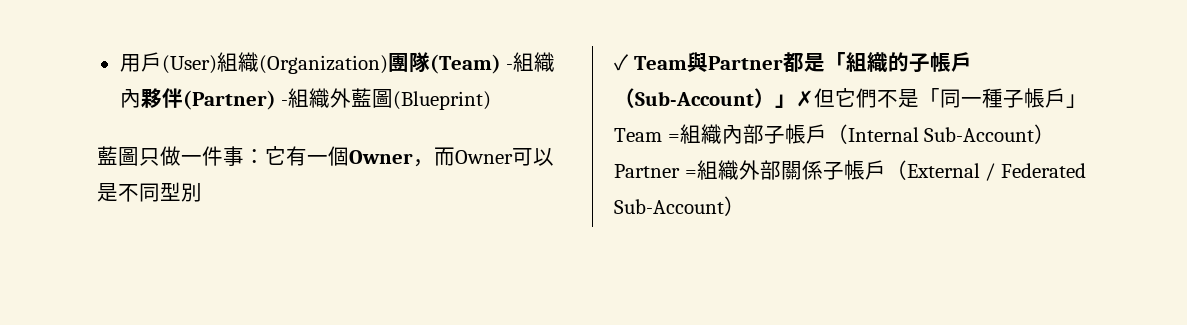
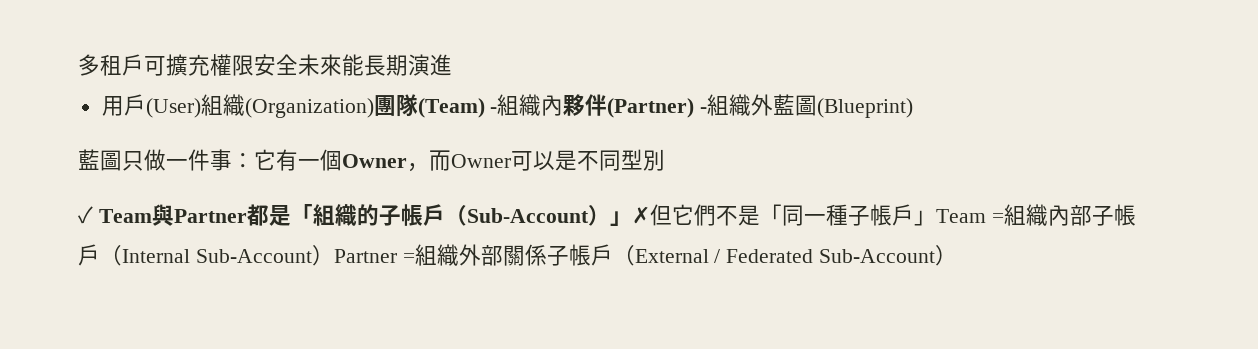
+ 多租戶可擴充權限安全未來能長期演進

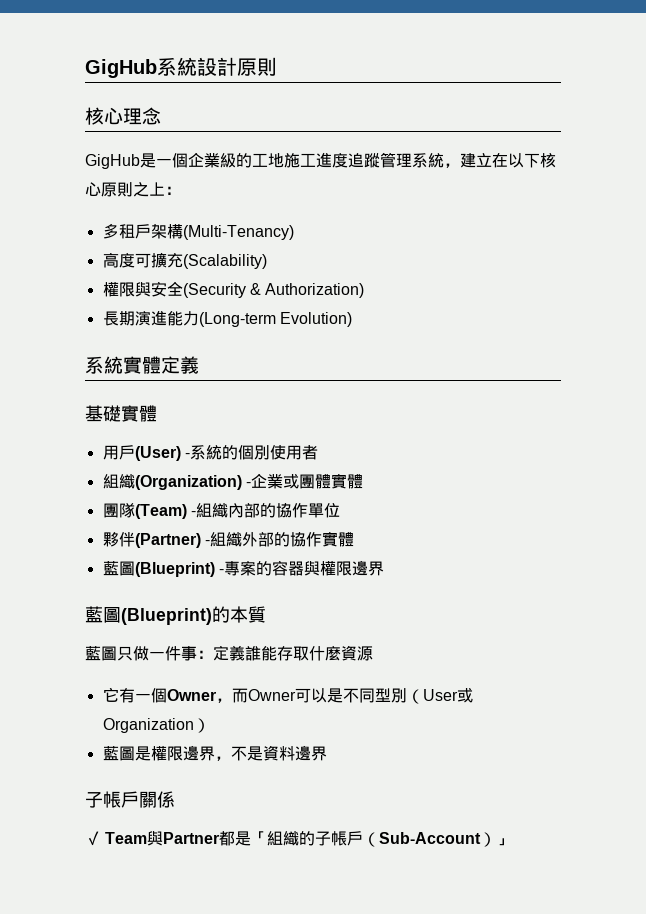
- 多租戶可擴充權限安全未來能長期演進
- 用戶(User)組織(Organization)團隊(Team) -組織內夥伴(Partner) -組織外藍圖(Blueprint)
+ GigHub系統設計原則
+ 核心理念
+ GigHub是一個企業級的工地施工進度追蹤管理系統，建立在以下核心原則之上：
+ 多租戶架構(Multi-Tenancy)
+ 高度可擴充(Scalability)
+ 權限與安全(Security & Authorization)
+ 長期演進能力(Long-term Evolution)
+ 系統實體定義
+ 基礎實體
+ 用戶(User) -系統的個別使用者
+ 組織(Organization) -企業或團體實體
+ 團隊(Team) -組織內部的協作單位
+ 夥伴(Partner) -組織外部的協作實體
+ 藍圖(Blueprint) -專案的容器與權限邊界
+ 藍圖(Blueprint)的本質
- 藍圖只做一件事：它有一個Owner，而Owner可以是不同型別
+ 藍圖只做一件事：定義誰能存取什麼資源
+ 它有一個Owner，而Owner可以是不同型別（User或Organization）
+ 藍圖是權限邊界，不是資料邊界
+ 子帳戶關係
- ✓ Team與Partner都是「組織的子帳戶（Sub-Account）」✗但它們不是「同一種子帳戶」Team =組織內部子帳戶（Internal Sub-Account）Partner =組織外部關係子帳戶（External / Federated Sub-Account）
+ ✓ Team與Partner都是「組織的子帳戶（Sub-Account）」

